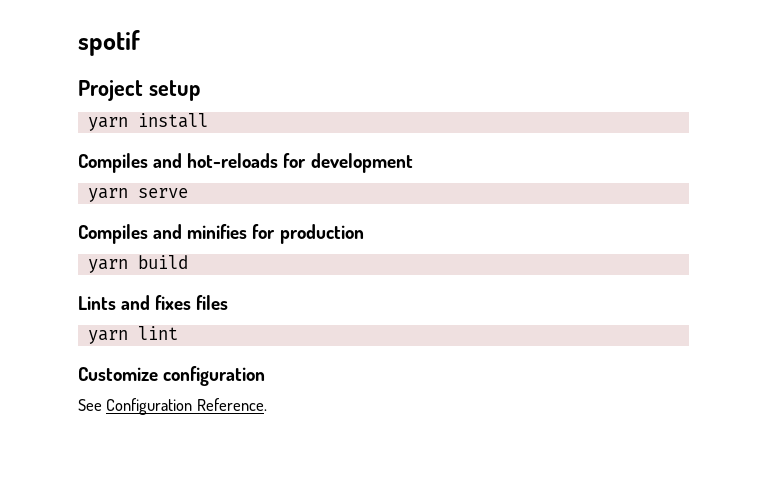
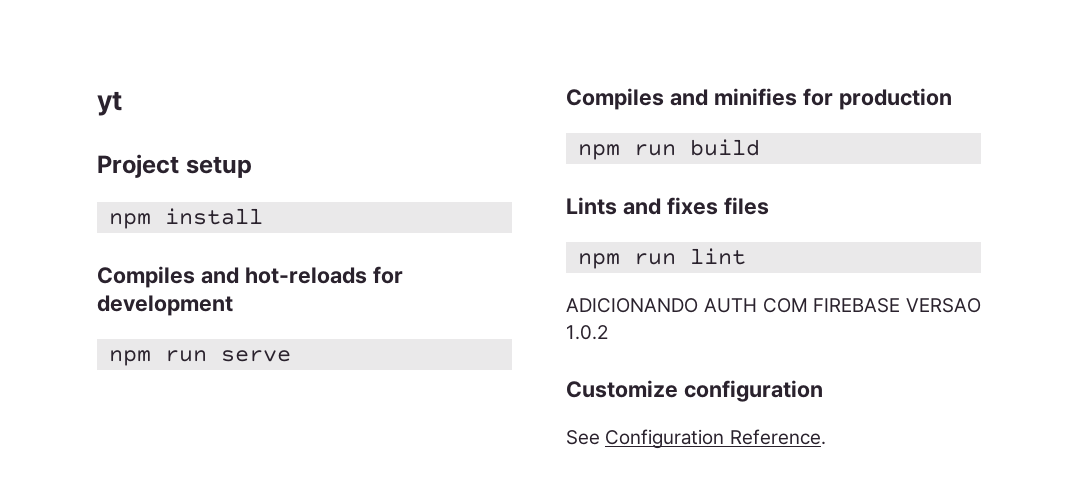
- spotif
+ yt
- yarn install
+ npm install
- yarn serve
+ npm run serve
- yarn build
+ npm run build
- yarn lint
+ npm run lint
+ ADICIONANDO AUTH COM FIREBASE VERSAO 1.0.2

